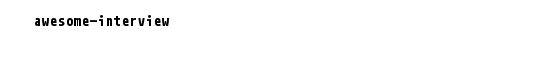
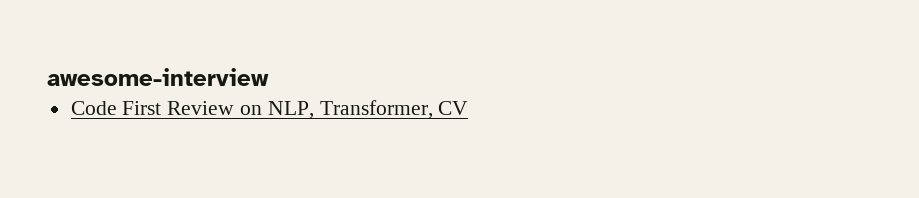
+ Code First Review on NLP, Transformer, CV

